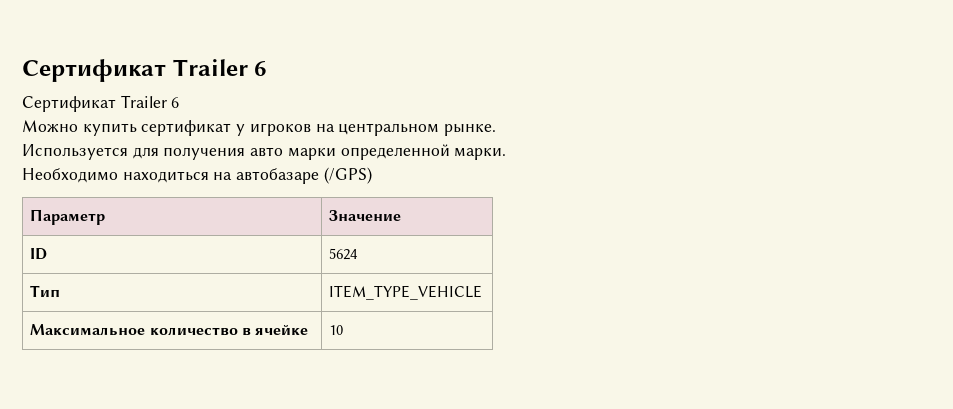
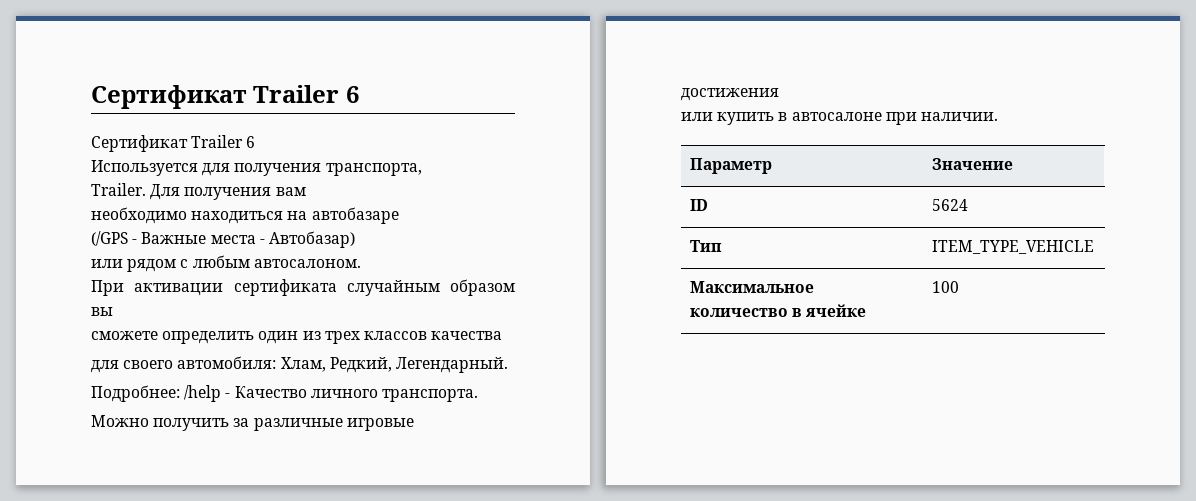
- Можно купить сертификат у игроков на центральном рынке.
- Используется для получения авто марки определенной марки.
- Необходимо находиться на автобазаре (/GPS)
+ Используется для получения транспорта,
+ Trailer. Для получения вам
+ необходимо находиться на автобазаре
+ (/GPS - Важные места - Автобазар)
+ или рядом с любым автосалоном.
+ При активации сертификата случайным образом вы
+ сможете определить один из трех классов качества
+ для своего автомобиля: Хлам, Редкий, Легендарный.
+ Подробнее: /help - Качество личного транспорта.
+ Можно получить за различные игровые достижения
+ или купить в автосалоне при наличии.
- Максимальное количество в ячейке | 10
+ Максимальное количество в ячейке | 100

